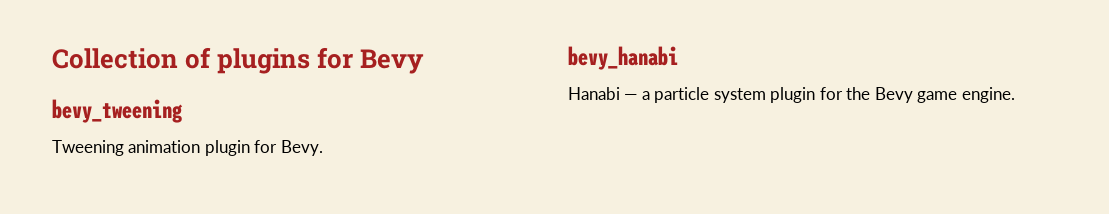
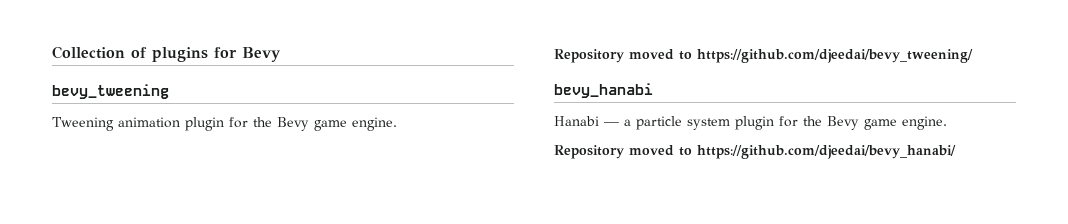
- Tweening animation plugin for Bevy.
+ Tweening animation plugin for the Bevy game engine.
+ Repository moved to https://github.com/djeedai/bevy_tweening/
+ Repository moved to https://github.com/djeedai/bevy_hanabi/

